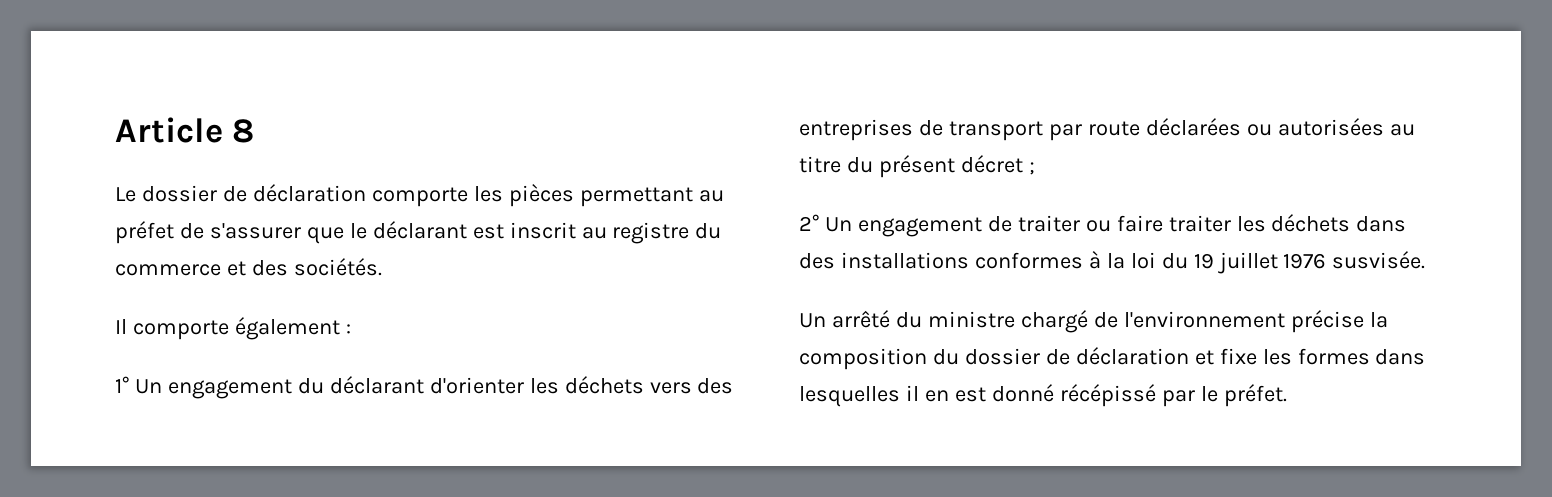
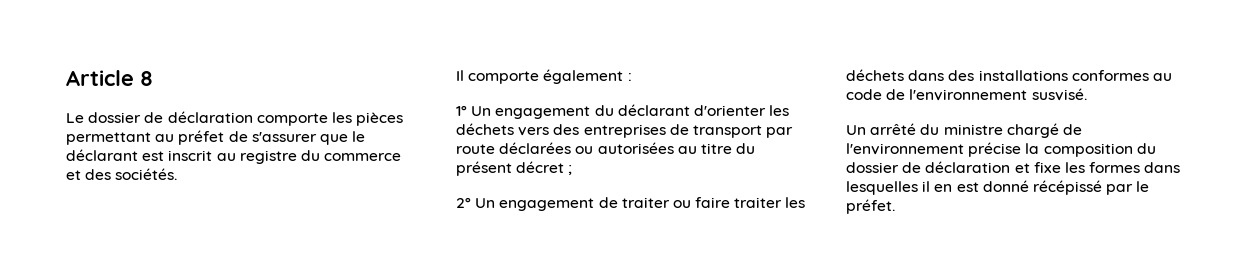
- 2° Un engagement de traiter ou faire traiter les déchets dans des installations conformes à la loi du 19 juillet 1976 susvisée.
+ 2° Un engagement de traiter ou faire traiter les déchets dans des installations conformes au code de l'environnement susvisé.

